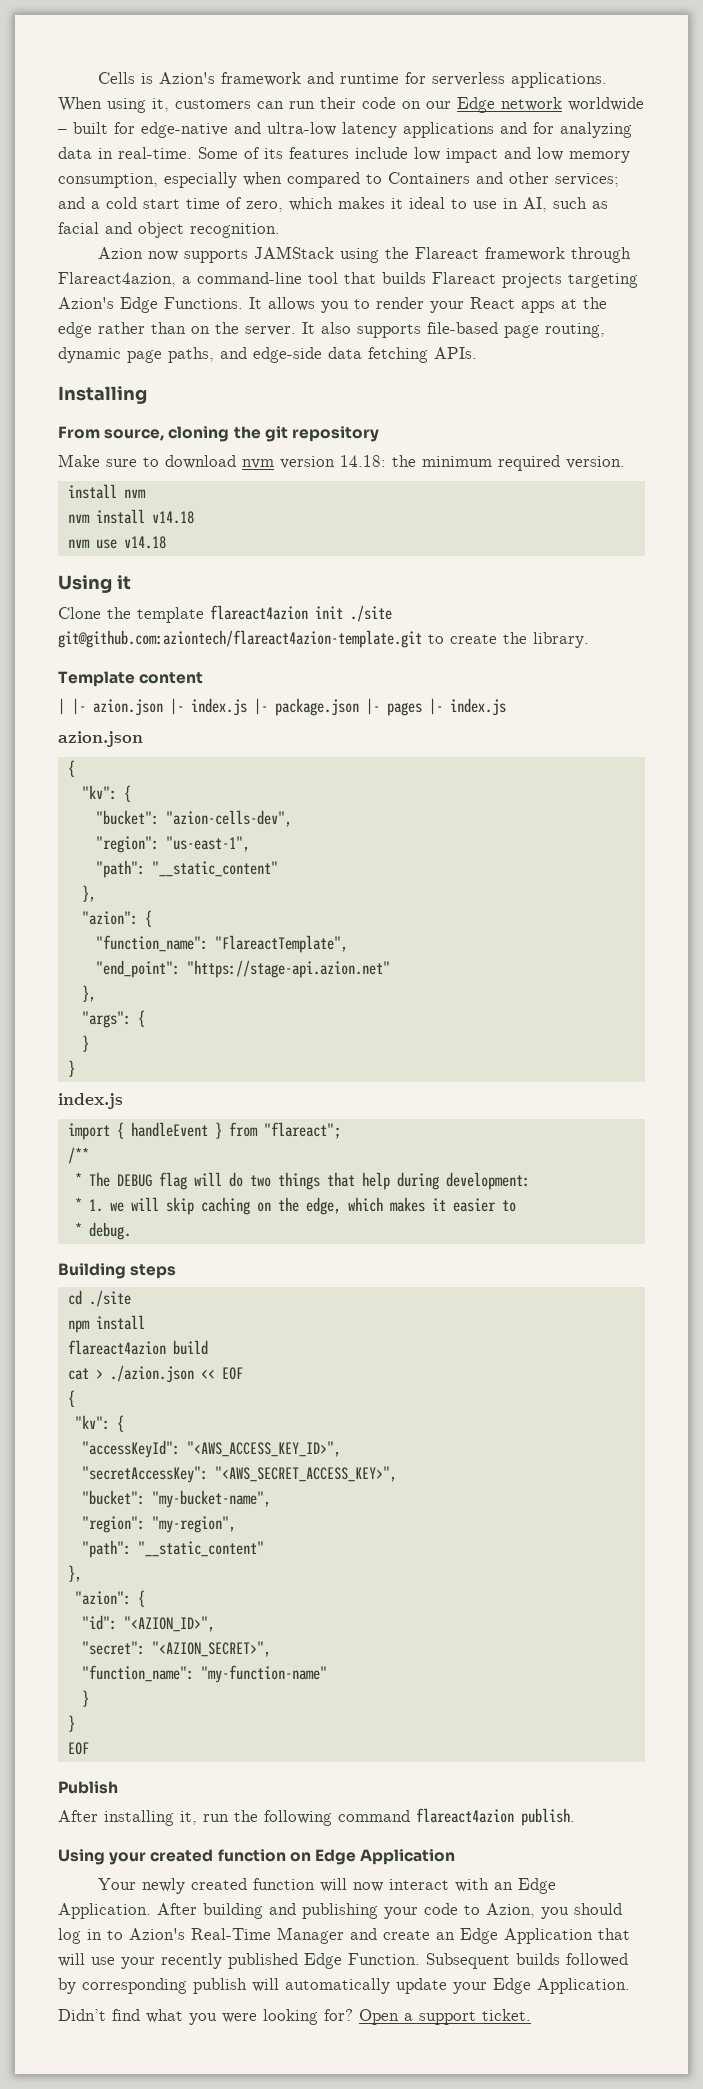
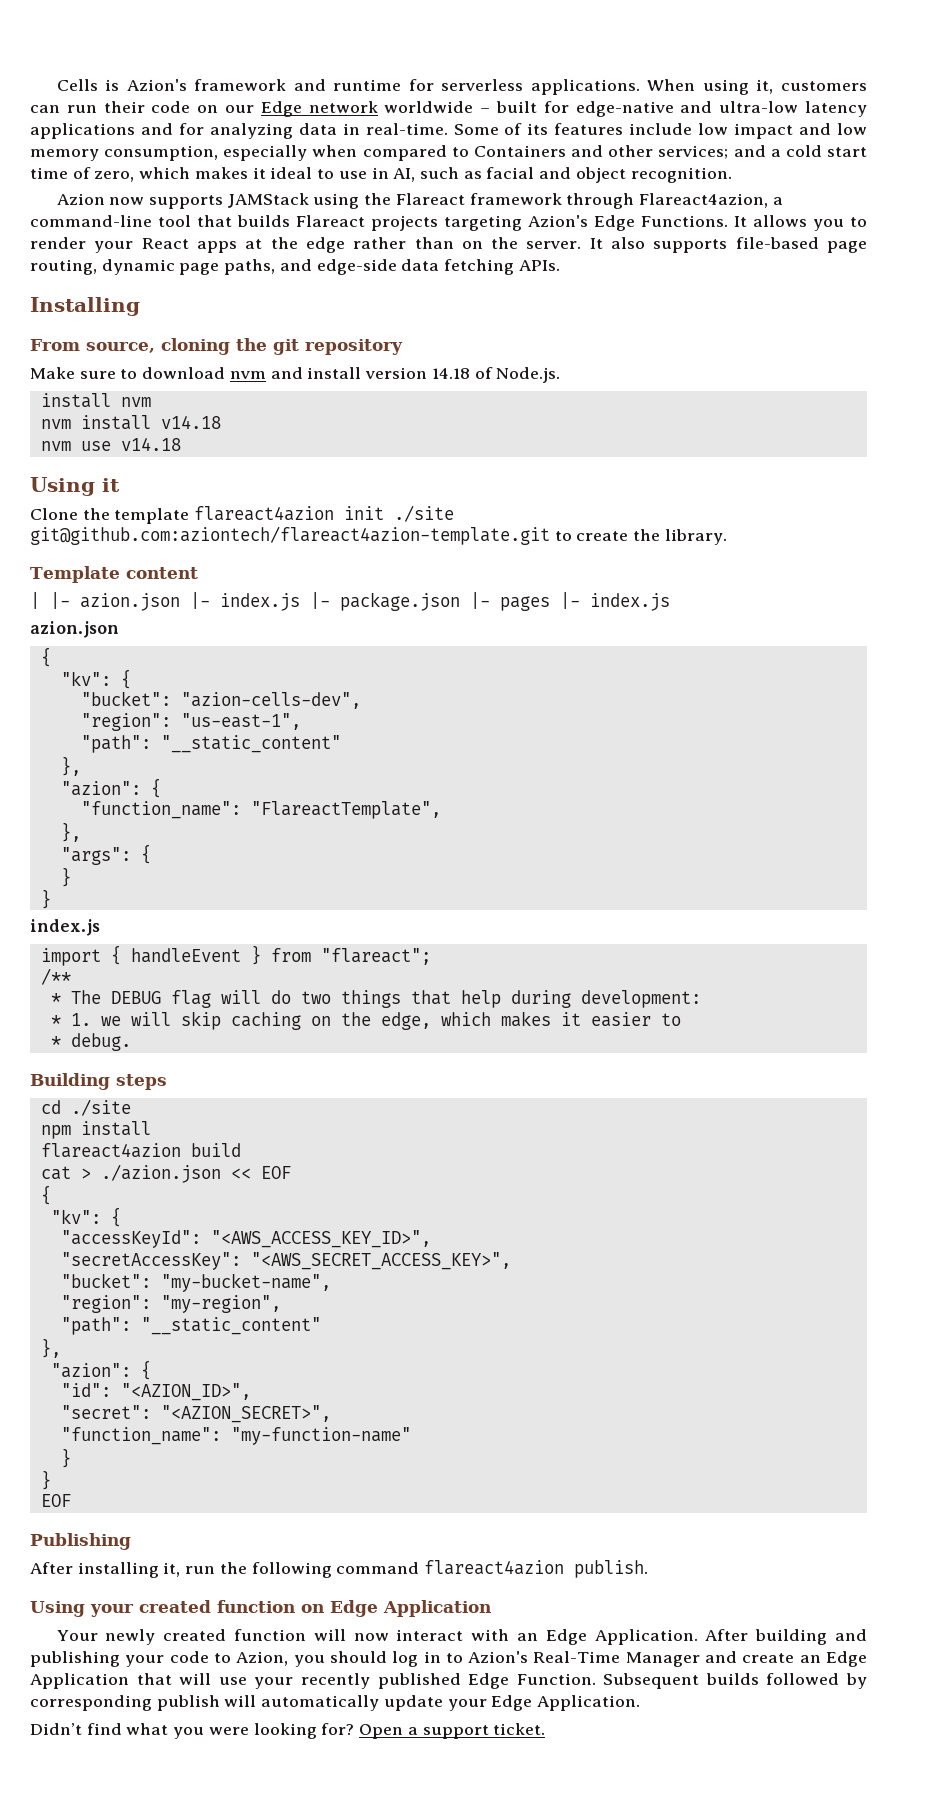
- Make sure to download nvm version 14.18: the minimum required version.
+ Make sure to download nvm and install version 14.18 of Node.js.
- "end_point": "https://stage-api.azion.net"
- Publish
+ Publishing

